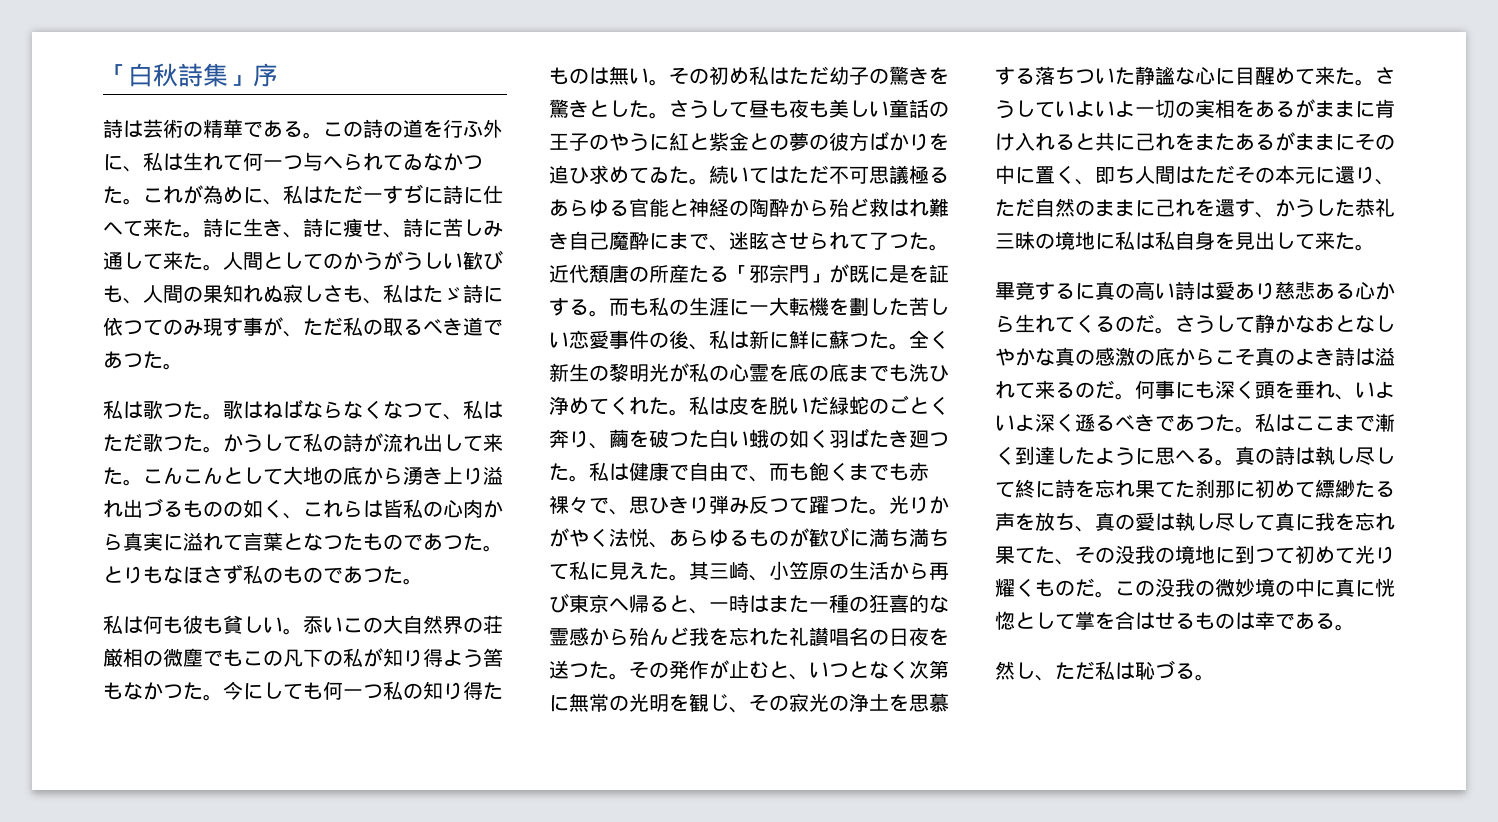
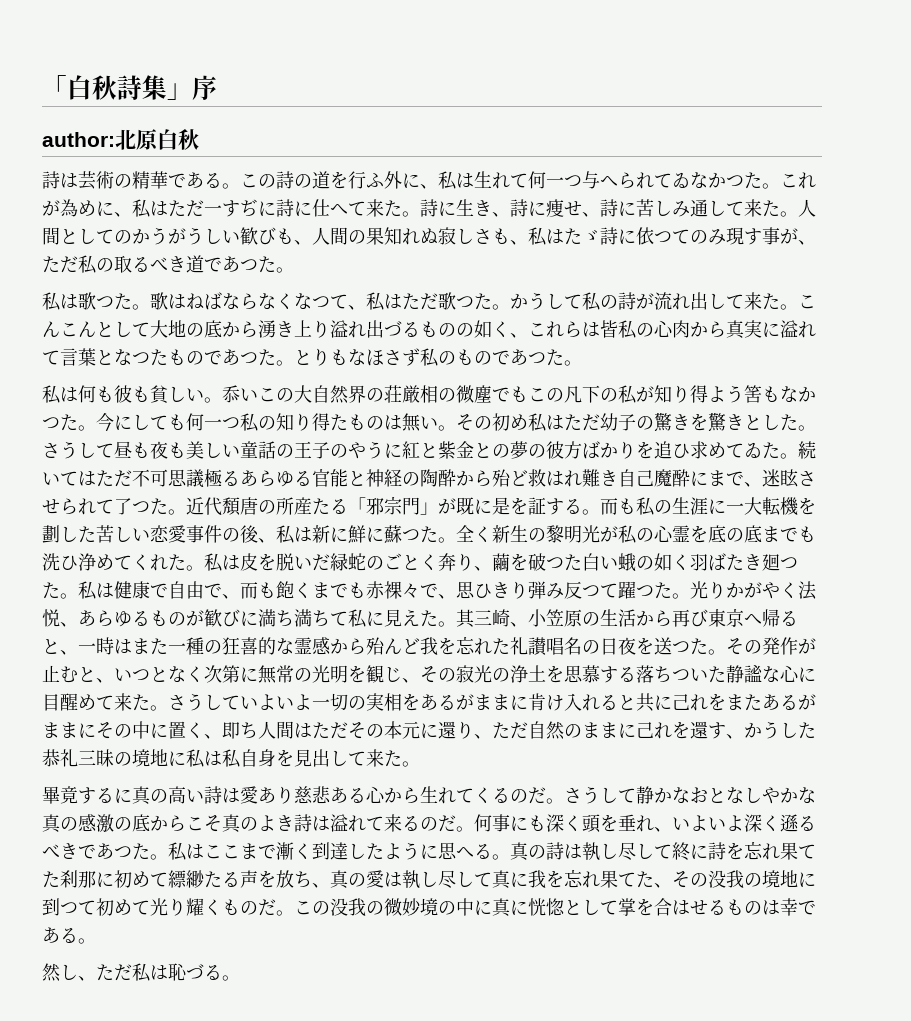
+ author:北原白秋

